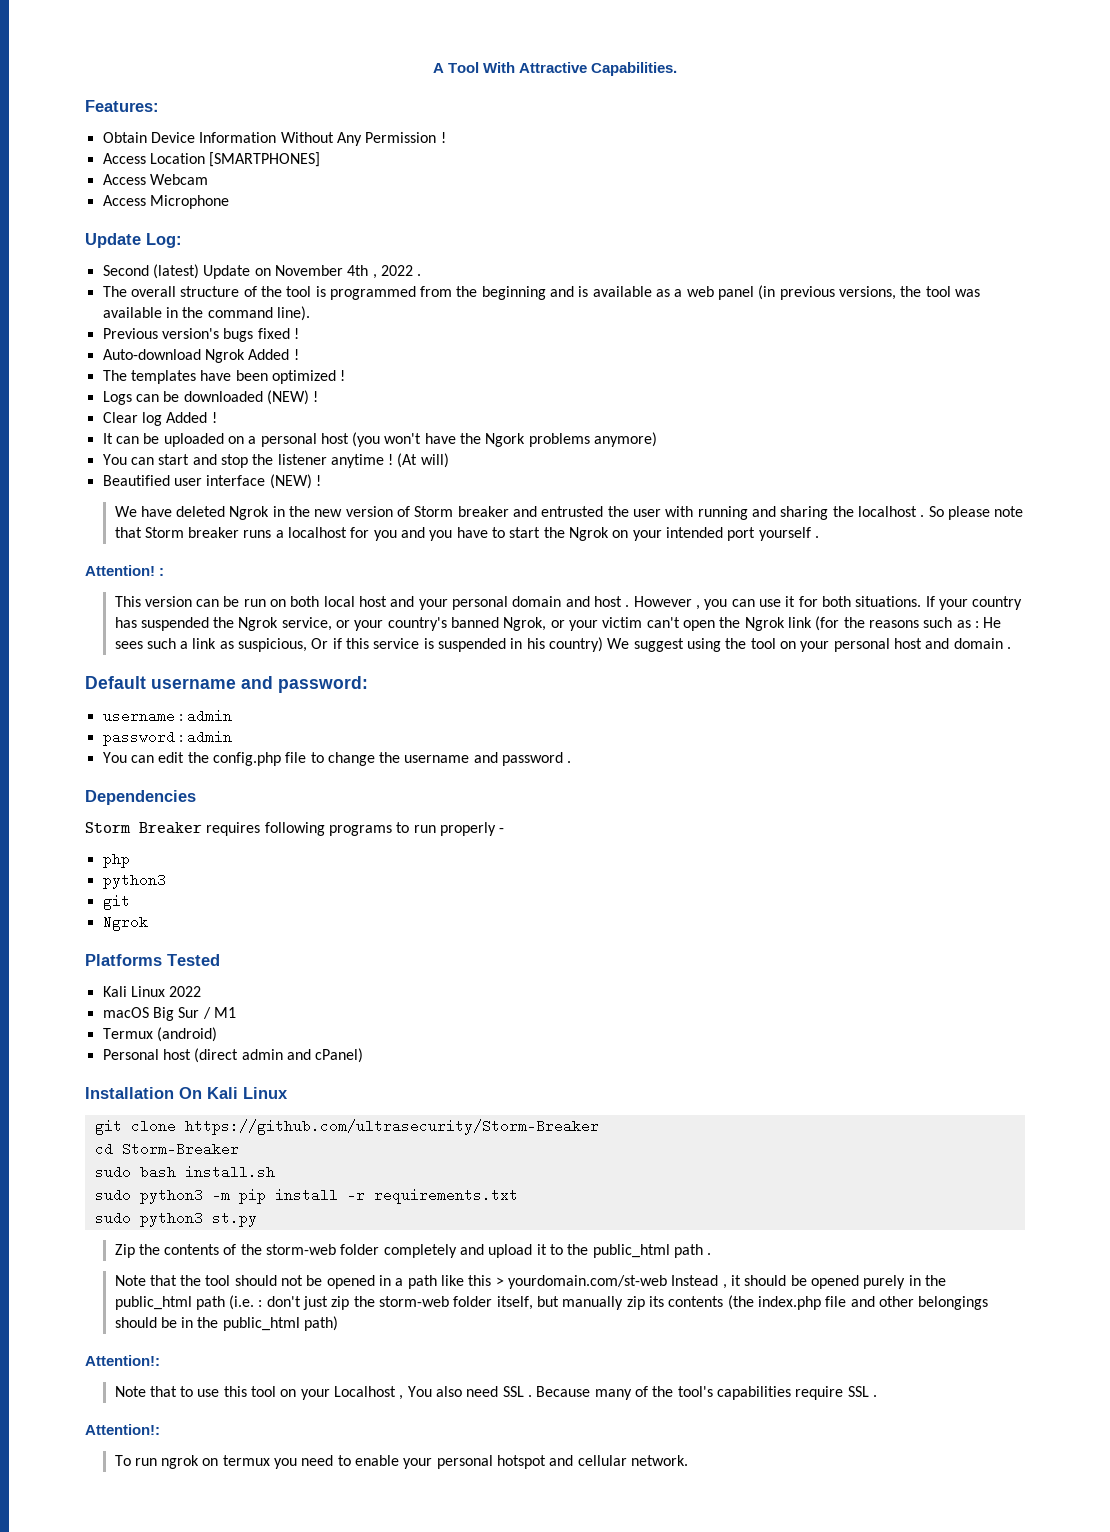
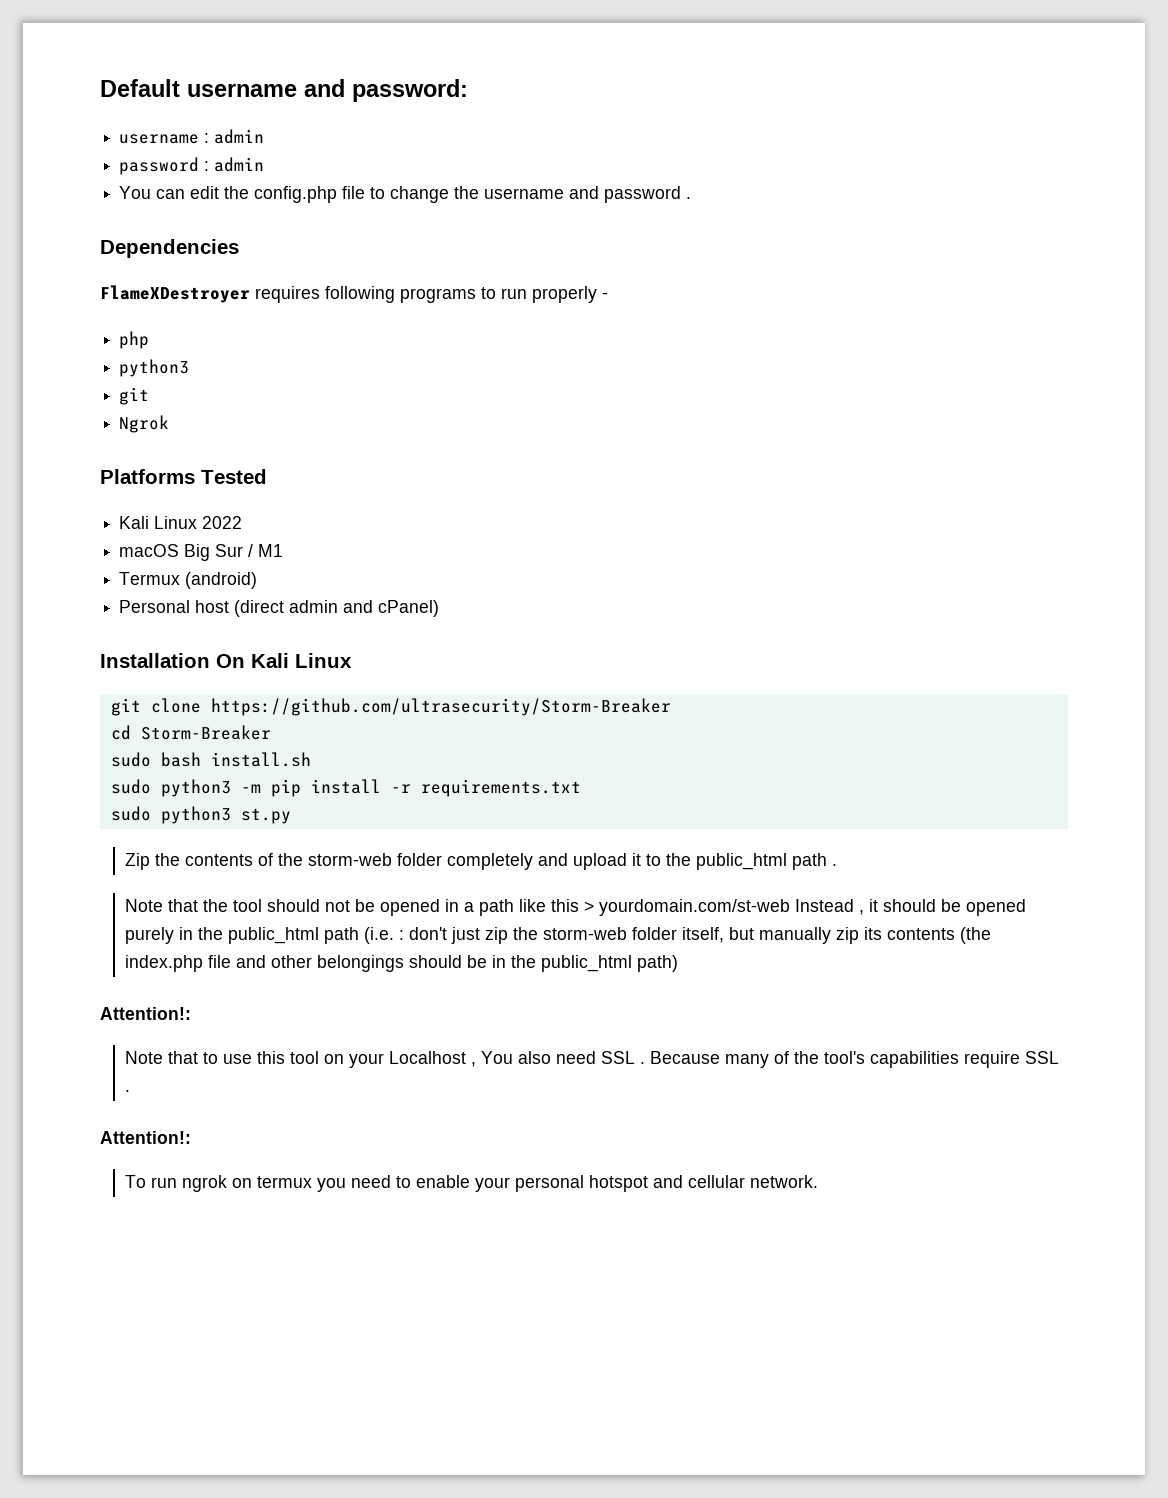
- A Tool With Attractive Capabilities.
- Features:
- Obtain Device Information Without Any Permission !
- Access Location [SMARTPHONES]
- Access Webcam
- Access Microphone
- Update Log:
- Second (latest) Update on November 4th , 2022 .
- The overall structure of the tool is programmed from the beginning and is available as a web panel (in previous versions, the tool was available in the command line).
- Previous version's bugs fixed !
- Auto-download Ngrok Added !
- The templates have been optimized !
- Logs can be downloaded (NEW) !
- Clear log Added !
- It can be uploaded on a personal host (you won't have the Ngork problems anymore)
- You can start and stop the listener anytime ! (At will)
- Beautified user interface (NEW) !
- We have deleted Ngrok in the new version of Storm breaker and entrusted the user with running and sharing the localhost . So please note that Storm breaker runs a localhost for you and you have to start the Ngrok on your intended port yourself .
- Attention! :
- This version can be run on both local host and your personal domain and host . However , you can use it for both situations. If your country has suspended the Ngrok service, or your country's banned Ngrok, or your victim can't open the Ngrok link (for the reasons such as : He sees such a link as suspicious, Or if this service is suspended in his country) We suggest using the tool on your personal host and domain .
- Storm Breaker requires following programs to run properly -
+ FlameXDestroyer requires following programs to run properly -

